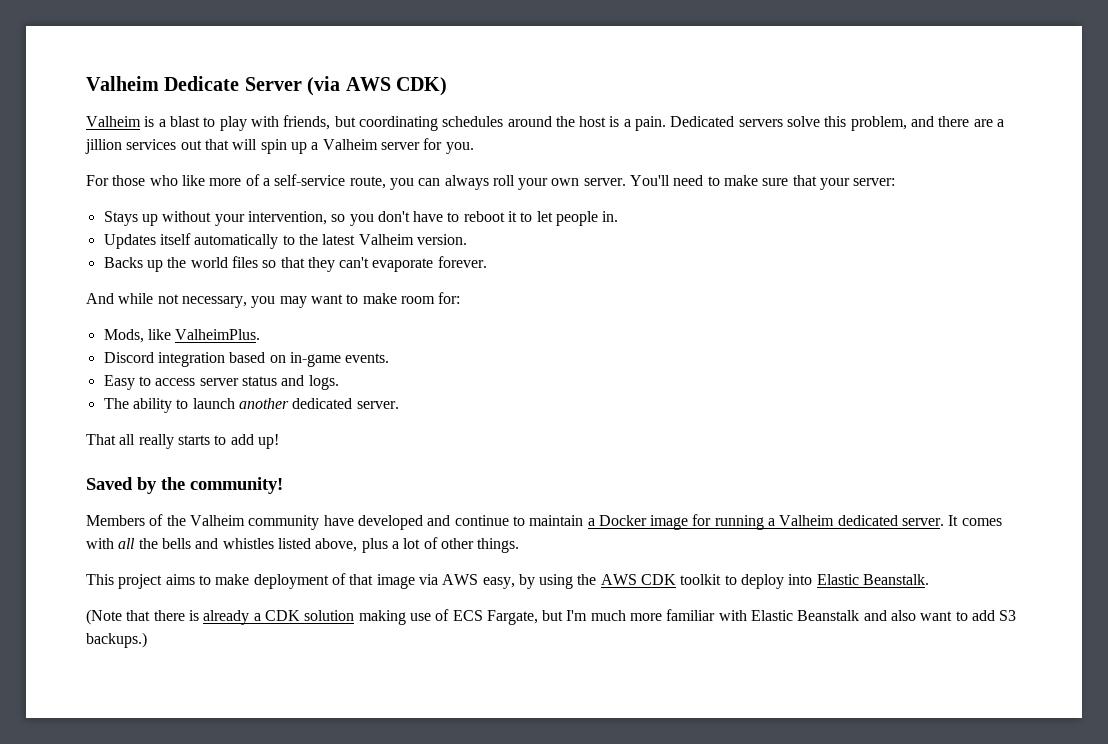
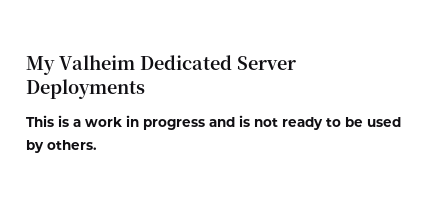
- Valheim Dedicate Server (via AWS CDK)
- Valheim is a blast to play with friends, but coordinating schedules around the host is a pain. Dedicated servers solve this problem, and there are a jillion services out that will spin up a Valheim server for you.
- For those who like more of a self-service route, you can always roll your own server. You'll need to make sure that your server:
- Stays up without your intervention, so you don't have to reboot it to let people in.
- Updates itself automatically to the latest Valheim version.
- Backs up the world files so that they can't evaporate forever.
- And while not necessary, you may want to make room for:
- Mods, like ValheimPlus.
- Discord integration based on in-game events.
- Easy to access server status and logs.
- The ability to launch another dedicated server.
- That all really starts to add up!
- Saved by the community!
- Members of the Valheim community have developed and continue to maintain a Docker image for running a Valheim dedicated server. It comes with all the bells and whistles listed above, plus a lot of other things.
- This project aims to make deployment of that image via AWS easy, by using the AWS CDK toolkit to deploy into Elastic Beanstalk.
- (Note that there is already a CDK solution making use of ECS Fargate, but I'm much more familiar with Elastic Beanstalk and also want to add S3 backups.)
+ My Valheim Dedicated Server Deployments
+ This is a work in progress and is not ready to be used by others.

